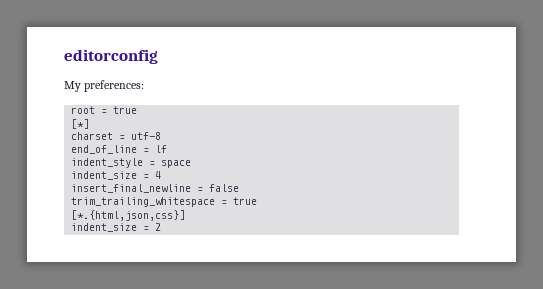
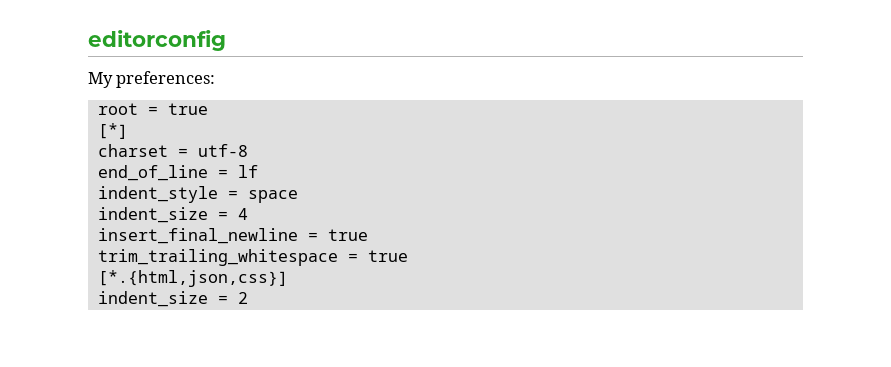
- insert_final_newline = false
+ insert_final_newline = true

